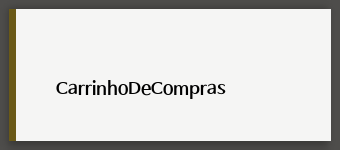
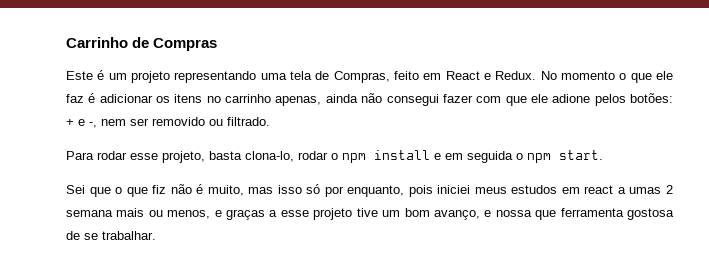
- CarrinhoDeCompras
+ Carrinho de Compras
+ Este é um projeto representando uma tela de Compras, feito em React e Redux. No momento o que ele faz é adicionar os itens no carrinho apenas, ainda não consegui fazer com que ele adione pelos botões: + e -, nem ser removido ou filtrado.
+ Para rodar esse projeto, basta clona-lo, rodar o npm install e em seguida o npm start.
+ Sei que o que fiz não é muito, mas isso só por enquanto, pois iniciei meus estudos em react a umas 2 semana mais ou menos, e graças a esse projeto tive um bom avanço, e nossa que ferramenta gostosa de se trabalhar.

